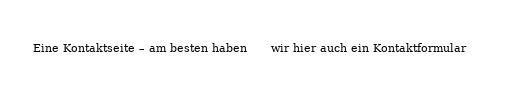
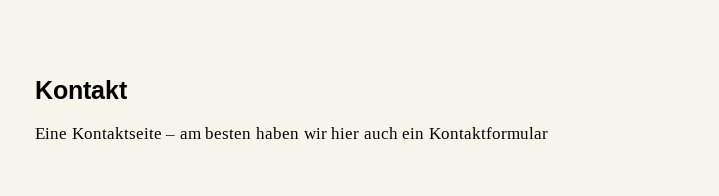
+ Kontakt

